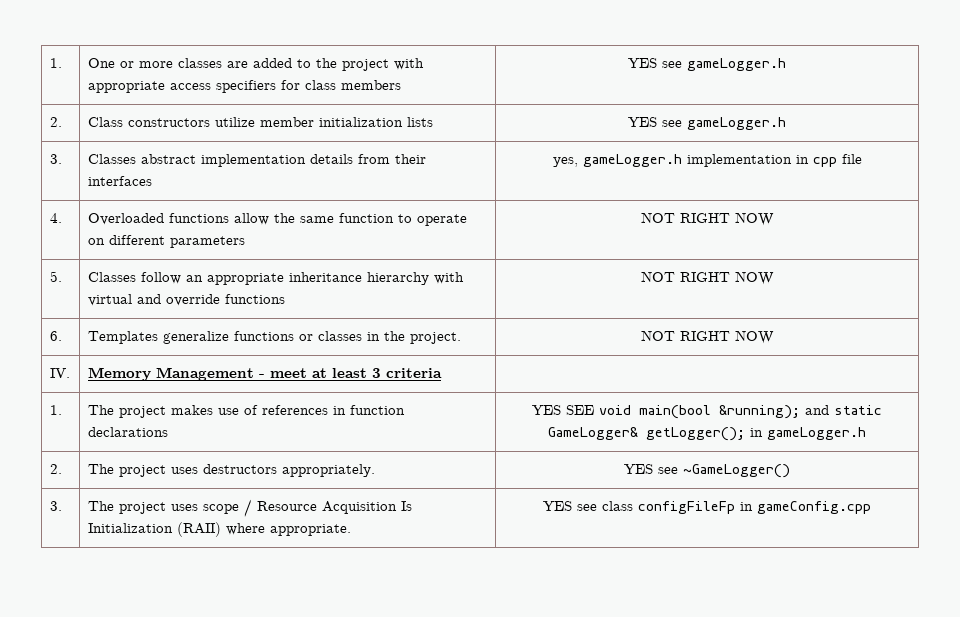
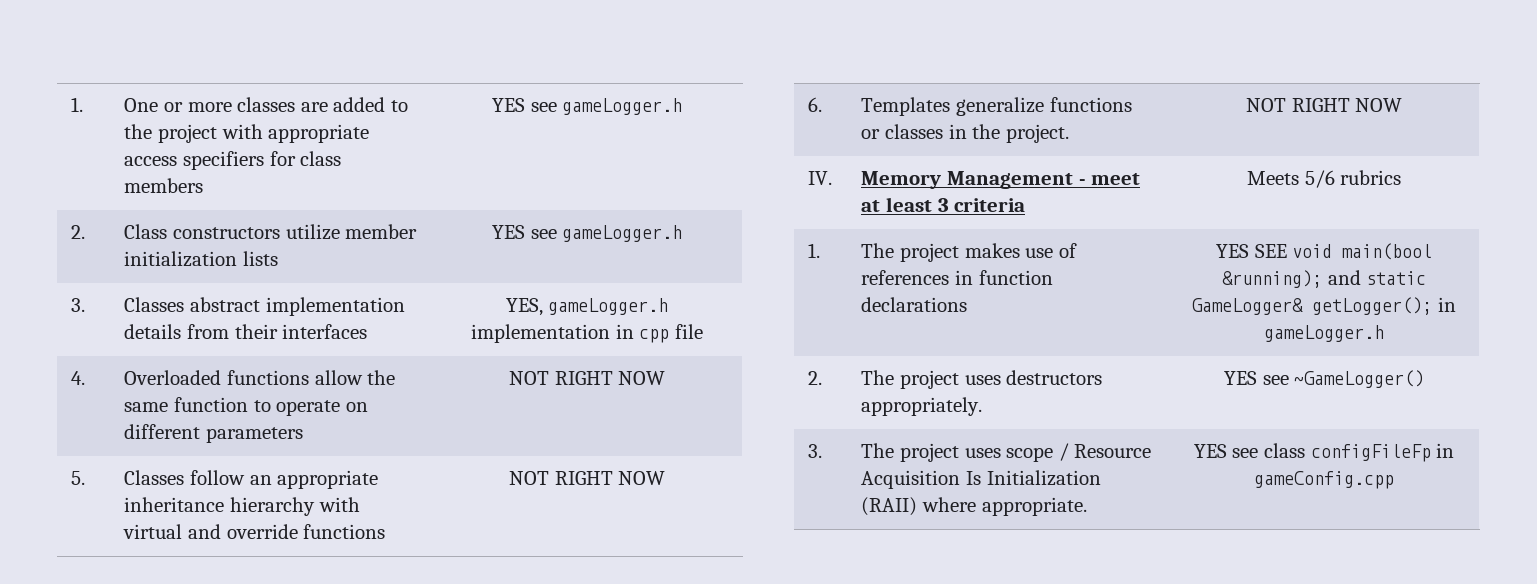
- 3. | Classes abstract implementation details from their interfaces | yes, gameLogger.h implementation in cpp file
+ 3. | Classes abstract implementation details from their interfaces | YES, gameLogger.h implementation in cpp file
- IV. | Memory Management - meet at least 3 criteria |
+ IV. | Memory Management - meet at least 3 criteria | Meets 5/6 rubrics

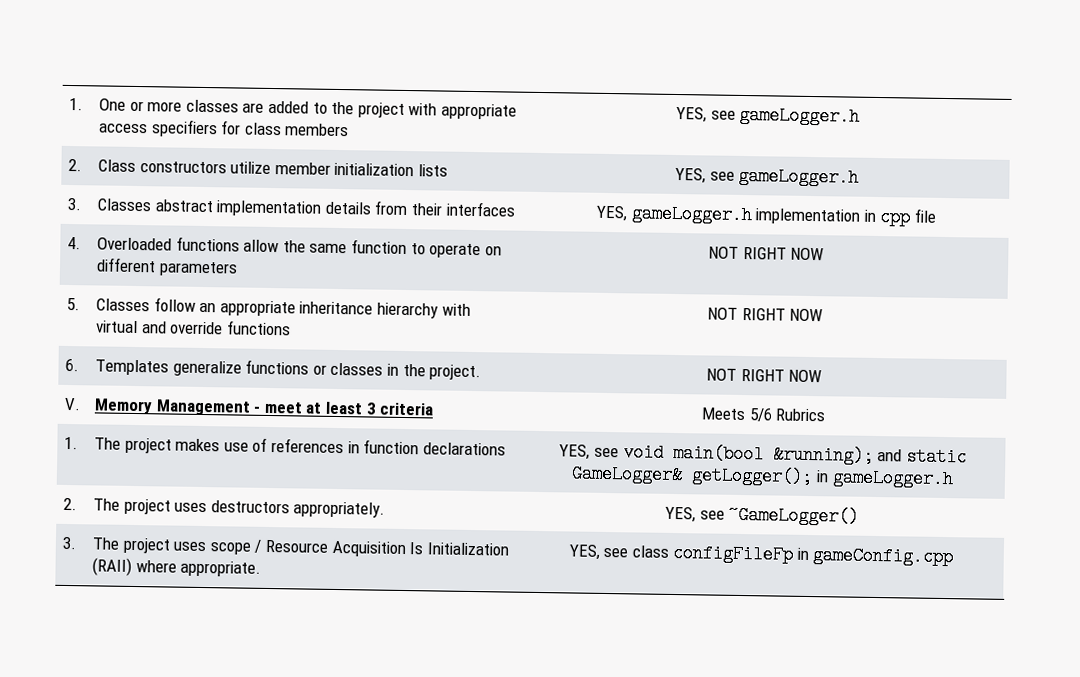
- 1. | One or more classes are added to the project with appropriate access specifiers for class members | YES see gameLogger.h
+ 1. | One or more classes are added to the project with appropriate access specifiers for class members | YES, see gameLogger.h
- 2. | Class constructors utilize member initialization lists | YES see gameLogger.h
+ 2. | Class constructors utilize member initialization lists | YES, see gameLogger.h
- IV. | Memory Management - meet at least 3 criteria | Meets 5/6 rubrics
+ V. | Memory Management - meet at least 3 criteria | Meets 5/6 Rubrics
- 1. | The project makes use of references in function declarations | YES SEE void main(bool &running); and static GameLogger& getLogger(); in gameLogger.h
+ 1. | The project makes use of references in function declarations | YES, see void main(bool &running); and static GameLogger& getLogger(); in gameLogger.h
- 2. | The project uses destructors appropriately. | YES see ~GameLogger()
+ 2. | The project uses destructors appropriately. | YES, see ~GameLogger()
- 3. | The project uses scope / Resource Acquisition Is Initialization (RAII) where appropriate. | YES see class configFileFp in gameConfig.cpp
+ 3. | The project uses scope / Resource Acquisition Is Initialization (RAII) where appropriate. | YES, see class configFileFp in gameConfig.cpp

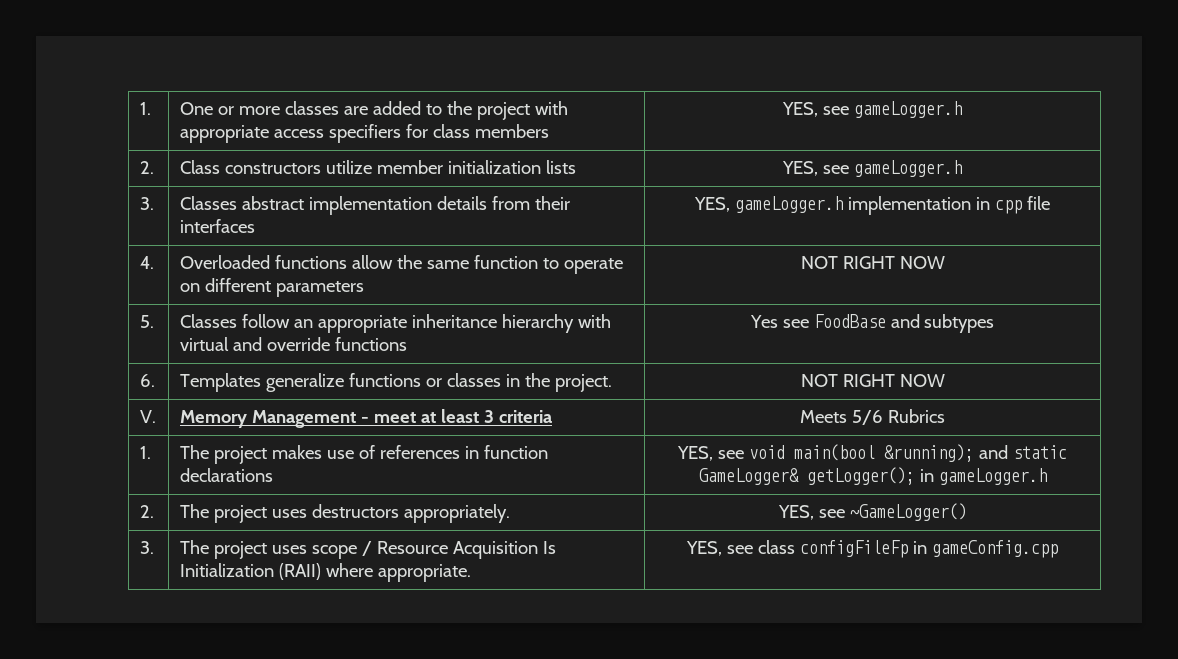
- 5. | Classes follow an appropriate inheritance hierarchy with virtual and override functions | NOT RIGHT NOW
+ 5. | Classes follow an appropriate inheritance hierarchy with virtual and override functions | Yes see FoodBase and subtypes

